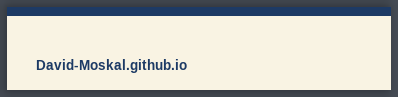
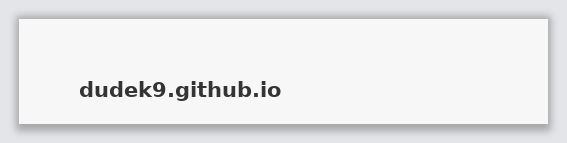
- David-Moskal.github.io
+ dudek9.github.io

